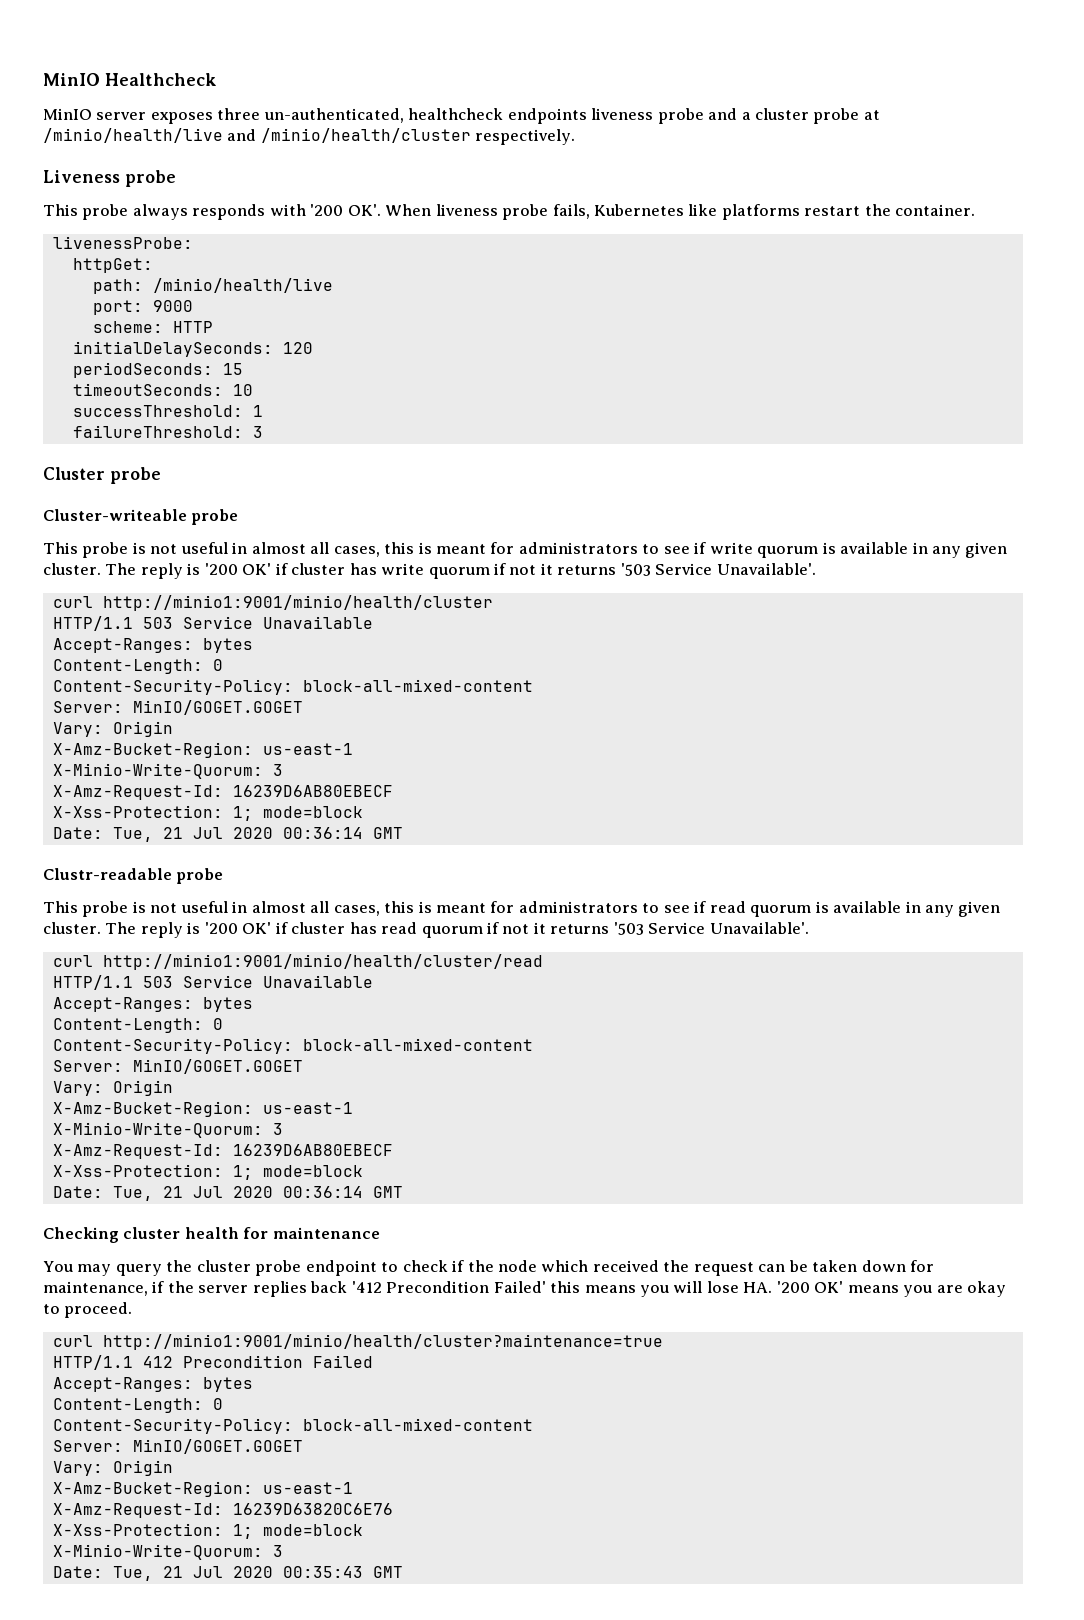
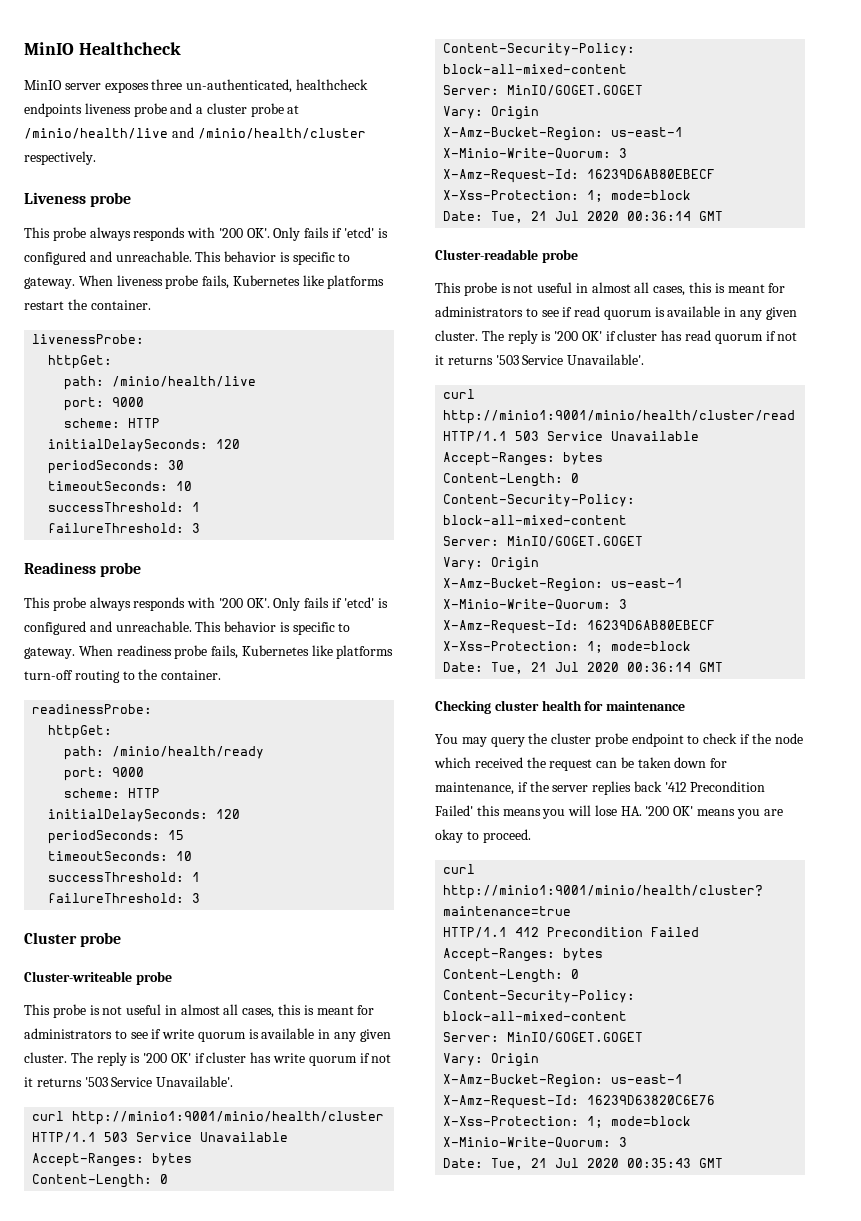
- This probe always responds with '200 OK'. When liveness probe fails, Kubernetes like platforms restart the container.
+ This probe always responds with '200 OK'. Only fails if 'etcd' is configured and unreachable. This behavior is specific to gateway. When liveness probe fails, Kubernetes like platforms restart the container.
+ periodSeconds: 30
+ timeoutSeconds: 10
+ successThreshold: 1
+ failureThreshold: 3
+ Readiness probe
+ This probe always responds with '200 OK'. Only fails if 'etcd' is configured and unreachable. This behavior is specific to gateway. When readiness probe fails, Kubernetes like platforms turn-off routing to the container.
+ readinessProbe:
+ httpGet:
+ path: /minio/health/ready
+ port: 9000
+ scheme: HTTP
+ initialDelaySeconds: 120
- Clustr-readable probe
+ Cluster-readable probe

